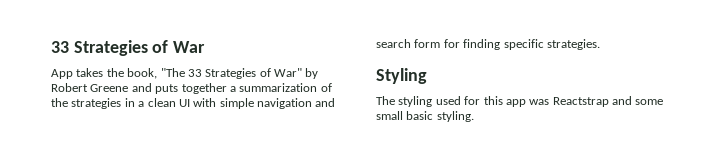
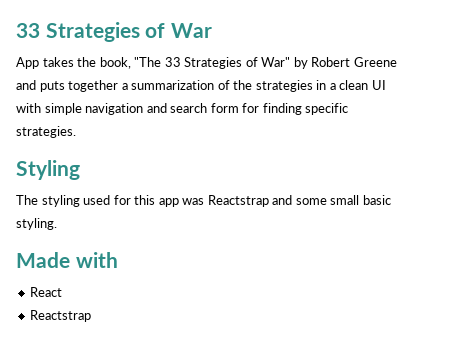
+ Made with
+ React
+ Reactstrap

